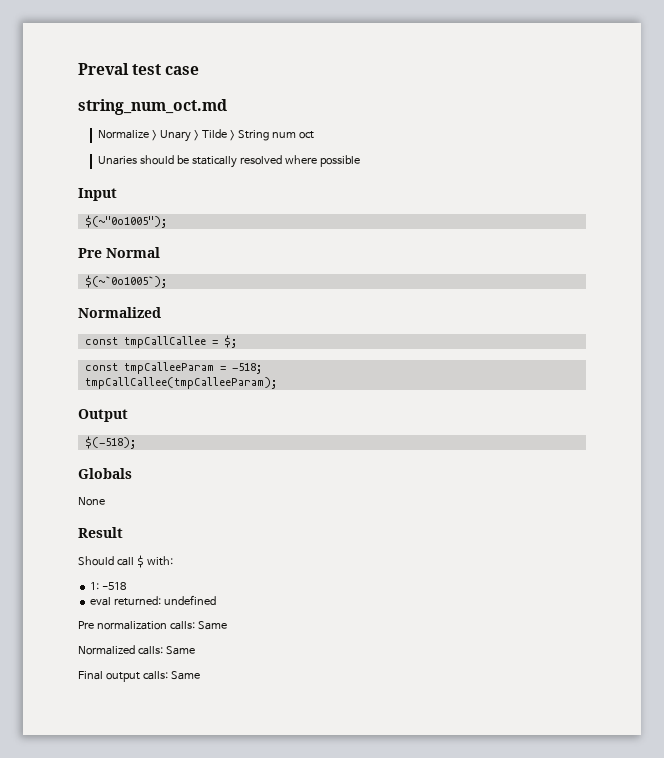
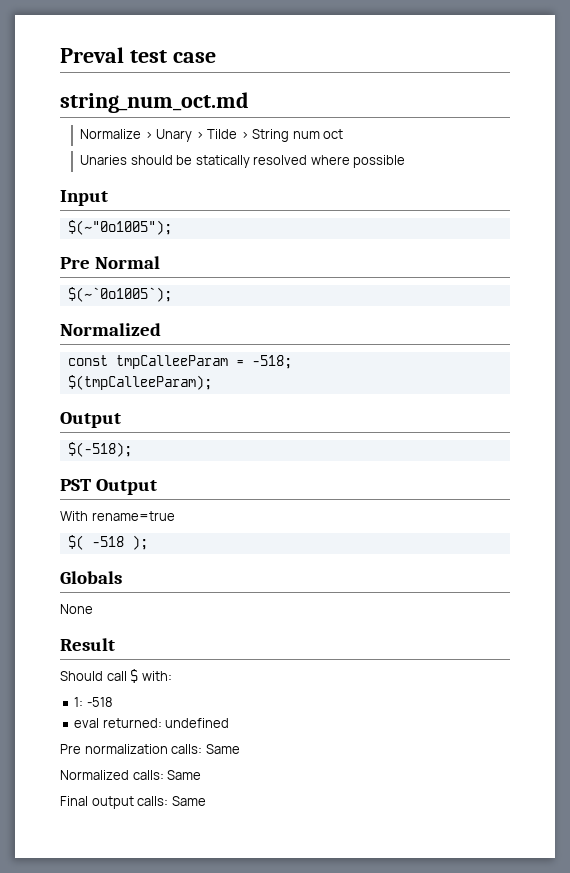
- const tmpCallCallee = $;
- tmpCallCallee(tmpCalleeParam);
+ $(tmpCalleeParam);
+ PST Output
+ With rename=true
+ $( -518 );

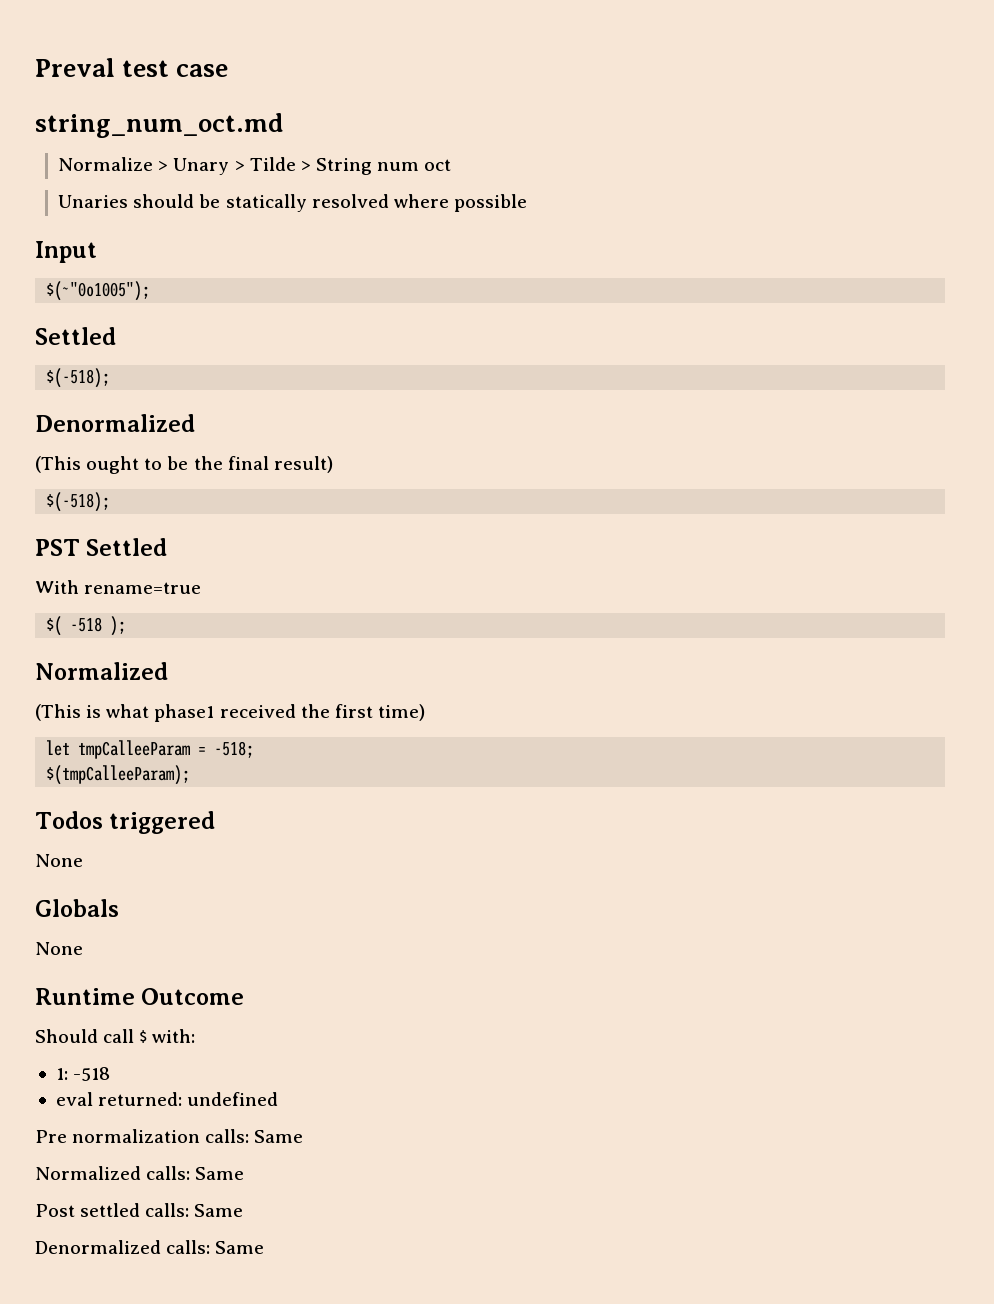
  $(~"0o1005");
- Pre Normal
- $(~`0o1005`);
- Normalized
- const tmpCalleeParam = -518;
- $(tmpCalleeParam);
- Output
+ Settled
+ $(-518);
+ Denormalized
+ (This ought to be the final result)
- PST Output
+ PST Settled
  $( -518 );
+ Normalized
+ (This is what phase1 received the first time)
+ let tmpCalleeParam = -518;
+ $(tmpCalleeParam);
+ Todos triggered
+ None
- Result
+ Runtime Outcome
- Final output calls: Same
+ Post settled calls: Same
+ Denormalized calls: Same

